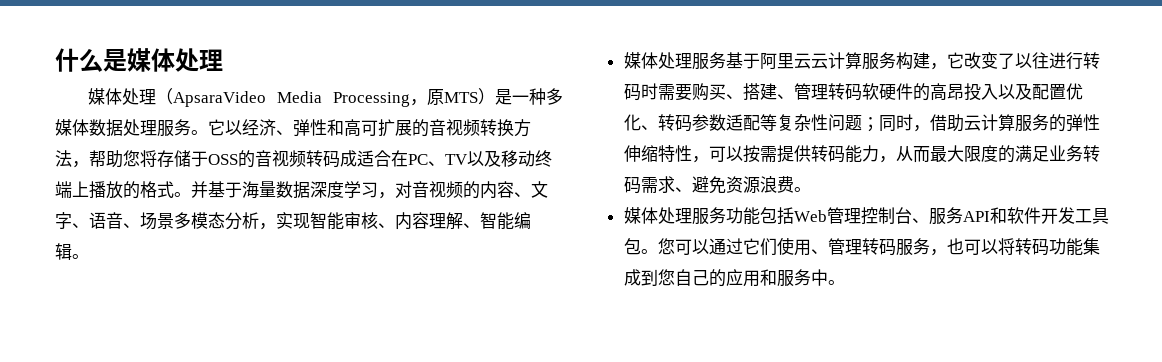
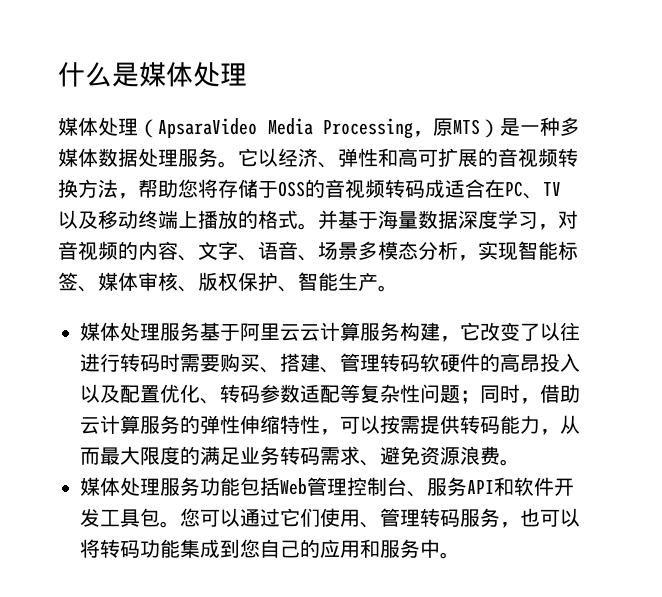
- 并基于海量数据深度学习，对音视频的内容、文字、语音、场景多模态分析，实现智能审核、内容理解、智能编辑。
+ 并基于海量数据深度学习，对音视频的内容、文字、语音、场景多模态分析，实现智能标签、媒体审核、版权保护、智能生产。

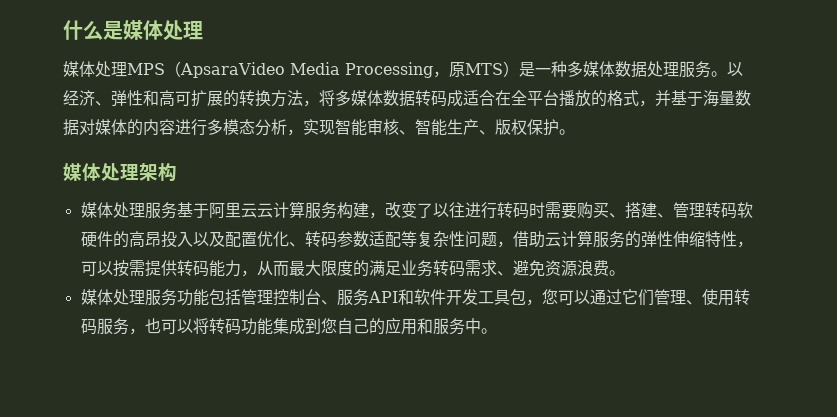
- 媒体处理（ApsaraVideo Media Processing，原MTS）是一种多媒体数据处理服务。
+ 媒体处理MPS（ApsaraVideo Media Processing，原MTS）是一种多媒体数据处理服务。
- 它以经济、弹性和高可扩展的音视频转换方法，帮助您将存储于OSS的音视频转码成适合在PC、TV以及移动终端上播放的格式。并基于海量数据深度学习，对音视频的内容、文字、语音、场景多模态分析，实现智能标签、媒体审核、版权保护、智能生产。
+ 以经济、弹性和高可扩展的转换方法，将多媒体数据转码成适合在全平台播放的格式，并基于海量数据对媒体的内容进行多模态分析，实现智能审核、智能生产、版权保护。
+ 媒体处理架构
- 媒体处理服务基于阿里云云计算服务构建，它改变了以往进行转码时需要购买、搭建、管理转码软硬件的高昂投入以及配置优化、转码参数适配等复杂性问题；同时，借助云计算服务的弹性伸缩特性，可以按需提供转码能力，从而最大限度的满足业务转码需求、避免资源浪费。
+ 媒体处理服务基于阿里云云计算服务构建，改变了以往进行转码时需要购买、搭建、管理转码软硬件的高昂投入以及配置优化、转码参数适配等复杂性问题，借助云计算服务的弹性伸缩特性，可以按需提供转码能力，从而最大限度的满足业务转码需求、避免资源浪费。
- 媒体处理服务功能包括Web管理控制台、服务API和软件开发工具包。您可以通过它们使用、管理转码服务，也可以将转码功能集成到您自己的应用和服务中。
+ 媒体处理服务功能包括管理控制台、服务API和软件开发工具包，您可以通过它们管理、使用转码服务，也可以将转码功能集成到您自己的应用和服务中。

